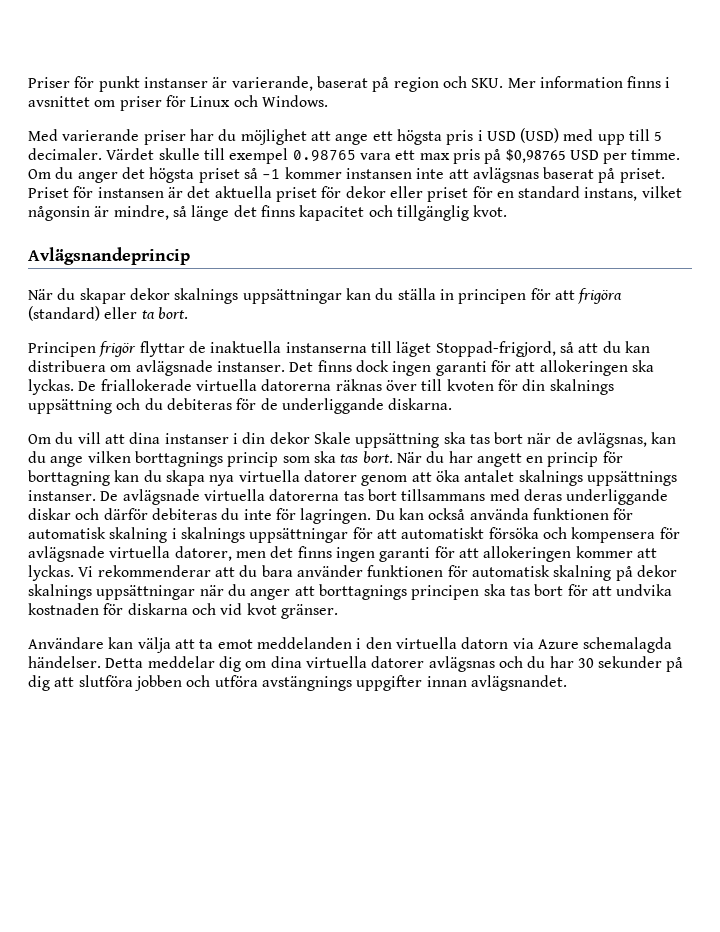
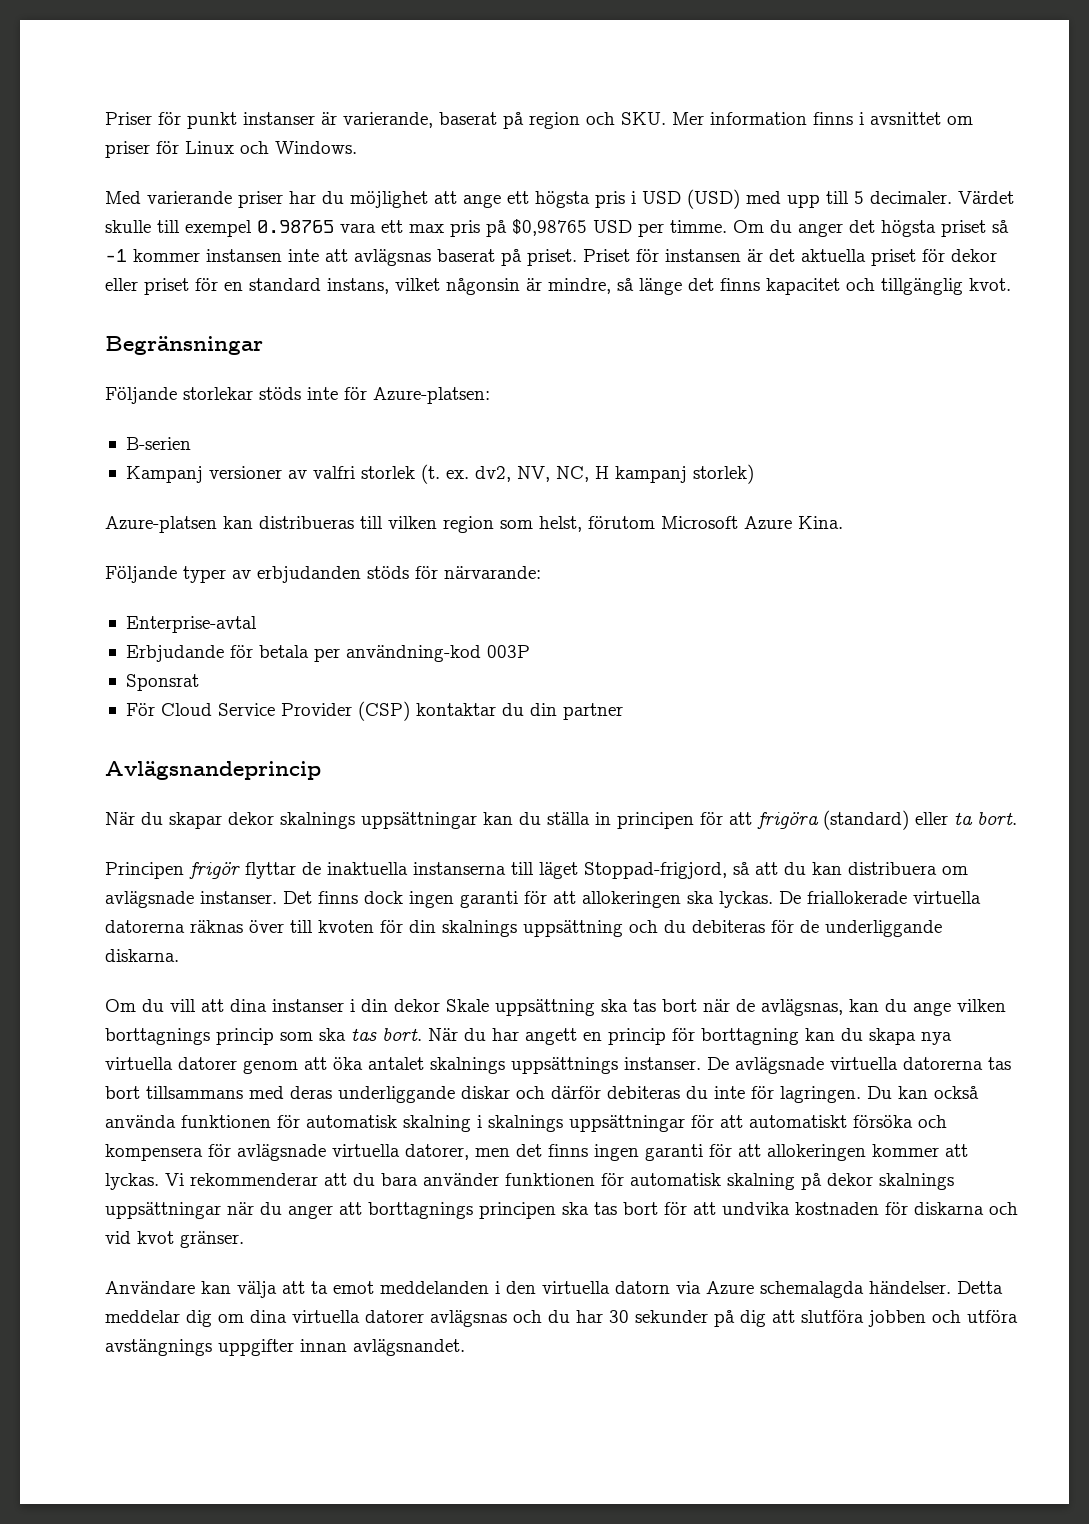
+ Begränsningar
+ Följande storlekar stöds inte för Azure-platsen:
+ B-serien
+ Kampanj versioner av valfri storlek (t. ex. dv2, NV, NC, H kampanj storlek)
+ Azure-platsen kan distribueras till vilken region som helst, förutom Microsoft Azure Kina.
+ Följande typer av erbjudanden stöds för närvarande:
+ Enterprise-avtal
+ Erbjudande för betala per användning-kod 003P
+ Sponsrat
+ För Cloud Service Provider (CSP) kontaktar du din partner

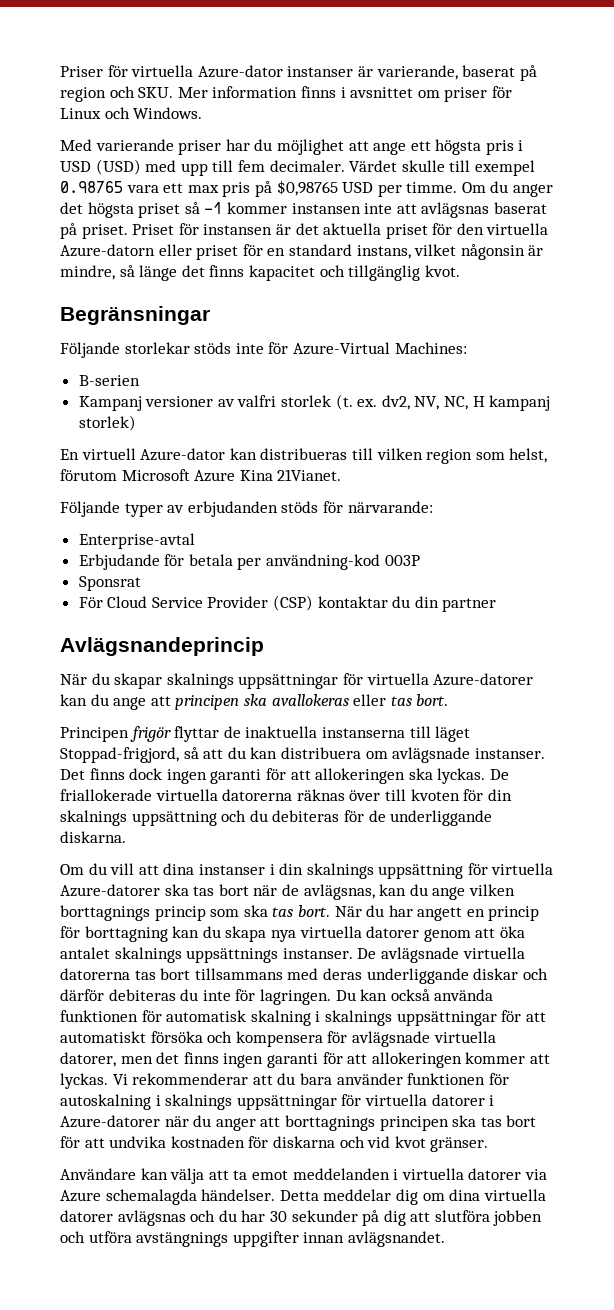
- Priser för punkt instanser är varierande, baserat på region och SKU. Mer information finns i avsnittet om priser för Linux och Windows.
+ Priser för virtuella Azure-dator instanser är varierande, baserat på region och SKU. Mer information finns i avsnittet om priser för Linux och Windows.
- Med varierande priser har du möjlighet att ange ett högsta pris i USD (USD) med upp till 5 decimaler.
+ Med varierande priser har du möjlighet att ange ett högsta pris i USD (USD) med upp till fem decimaler.
- Priset för instansen är det aktuella priset för dekor eller priset för en standard instans, vilket någonsin är mindre, så länge det finns kapacitet och tillgänglig kvot.
+ Priset för instansen är det aktuella priset för den virtuella Azure-datorn eller priset för en standard instans, vilket någonsin är mindre, så länge det finns kapacitet och tillgänglig kvot.
- Följande storlekar stöds inte för Azure-platsen:
+ Följande storlekar stöds inte för Azure-Virtual Machines:
- Azure-platsen kan distribueras till vilken region som helst, förutom Microsoft Azure Kina.
+ En virtuell Azure-dator kan distribueras till vilken region som helst, förutom Microsoft Azure Kina 21Vianet.
- När du skapar dekor skalnings uppsättningar kan du ställa in principen för att frigöra (standard) eller ta bort.
+ När du skapar skalnings uppsättningar för virtuella Azure-datorer kan du ange att principen ska avallokeras eller tas bort.
- Om du vill att dina instanser i din dekor Skale uppsättning ska tas bort när de avlägsnas, kan du ange vilken borttagnings princip som ska tas bort.
+ Om du vill att dina instanser i din skalnings uppsättning för virtuella Azure-datorer ska tas bort när de avlägsnas, kan du ange vilken borttagnings princip som ska tas bort.
- Vi rekommenderar att du bara använder funktionen för automatisk skalning på dekor skalnings uppsättningar när du anger att borttagnings principen ska tas bort för att undvika kostnaden för diskarna och vid kvot gränser.
+ Vi rekommenderar att du bara använder funktionen för autoskalning i skalnings uppsättningar för virtuella datorer i Azure-datorer när du anger att borttagnings principen ska tas bort för att undvika kostnaden för diskarna och vid kvot gränser.
- Användare kan välja att ta emot meddelanden i den virtuella datorn via Azure schemalagda händelser.
+ Användare kan välja att ta emot meddelanden i virtuella datorer via Azure schemalagda händelser.

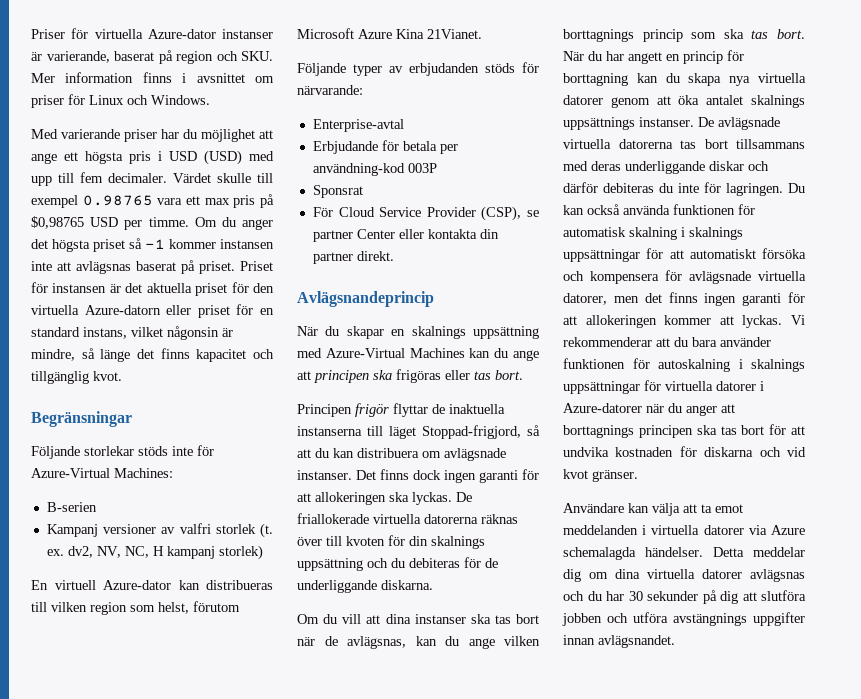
- För Cloud Service Provider (CSP) kontaktar du din partner
+ För Cloud Service Provider (CSP), se partner Center eller kontakta din partner direkt.
- När du skapar skalnings uppsättningar för virtuella Azure-datorer kan du ange att principen ska avallokeras eller tas bort.
+ När du skapar en skalnings uppsättning med Azure-Virtual Machines kan du ange att principen ska frigöras eller tas bort.
- Om du vill att dina instanser i din skalnings uppsättning för virtuella Azure-datorer ska tas bort när de avlägsnas, kan du ange vilken borttagnings princip som ska tas bort.
+ Om du vill att dina instanser ska tas bort när de avlägsnas, kan du ange vilken borttagnings princip som ska tas bort.

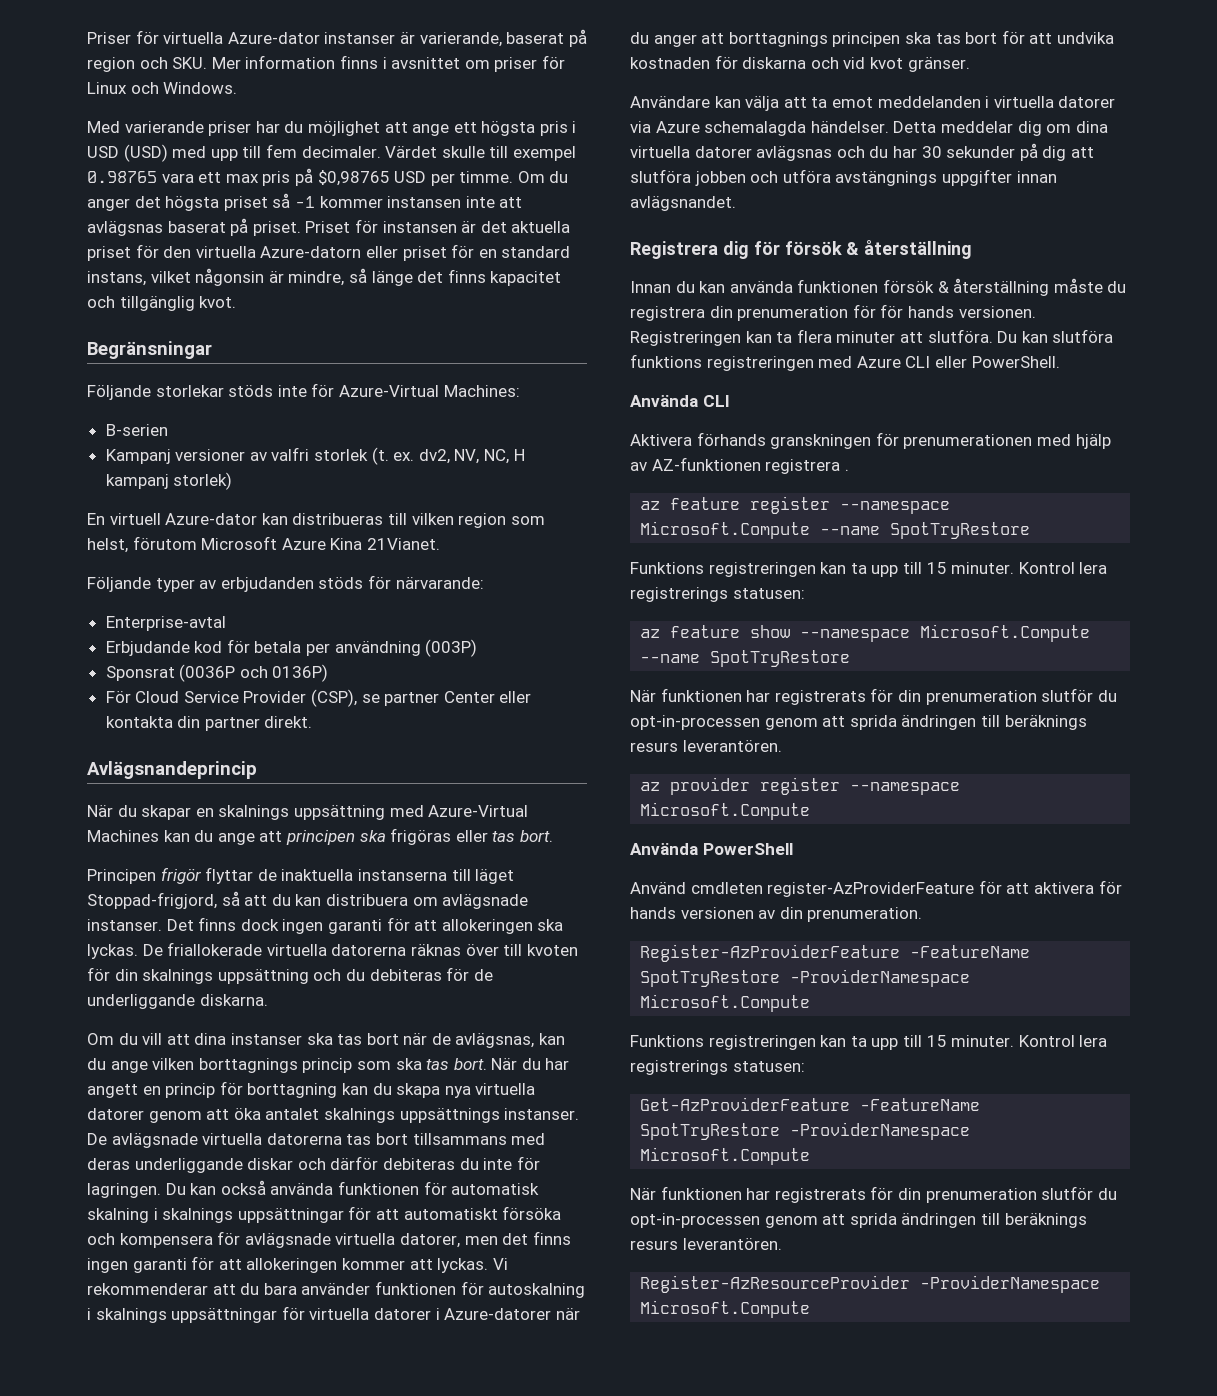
- Erbjudande för betala per användning-kod 003P
+ Erbjudande kod för betala per användning (003P)
- Sponsrat
+ Sponsrat (0036P och 0136P)
+ Registrera dig för försök & återställning
+ Innan du kan använda funktionen försök & återställning måste du registrera din prenumeration för för hands versionen. Registreringen kan ta flera minuter att slutföra. Du kan slutföra funktions registreringen med Azure CLI eller PowerShell.
+ Använda CLI
+ Aktivera förhands granskningen för prenumerationen med hjälp av AZ-funktionen registrera .
+ az feature register --namespace Microsoft.Compute --name SpotTryRestore
+ Funktions registreringen kan ta upp till 15 minuter. Kontrol lera registrerings statusen:
+ az feature show --namespace Microsoft.Compute --name SpotTryRestore
+ När funktionen har registrerats för din prenumeration slutför du opt-in-processen genom att sprida ändringen till beräknings resurs leverantören.
+ az provider register --namespace Microsoft.Compute
+ Använda PowerShell
+ Använd cmdleten register-AzProviderFeature för att aktivera för hands versionen av din prenumeration.
+ Register-AzProviderFeature -FeatureName SpotTryRestore -ProviderNamespace Microsoft.Compute
+ Funktions registreringen kan ta upp till 15 minuter. Kontrol lera registrerings statusen:
+ Get-AzProviderFeature -FeatureName SpotTryRestore -ProviderNamespace Microsoft.Compute
+ När funktionen har registrerats för din prenumeration slutför du opt-in-processen genom att sprida ändringen till beräknings resurs leverantören.
+ Register-AzResourceProvider -ProviderNamespace Microsoft.Compute

